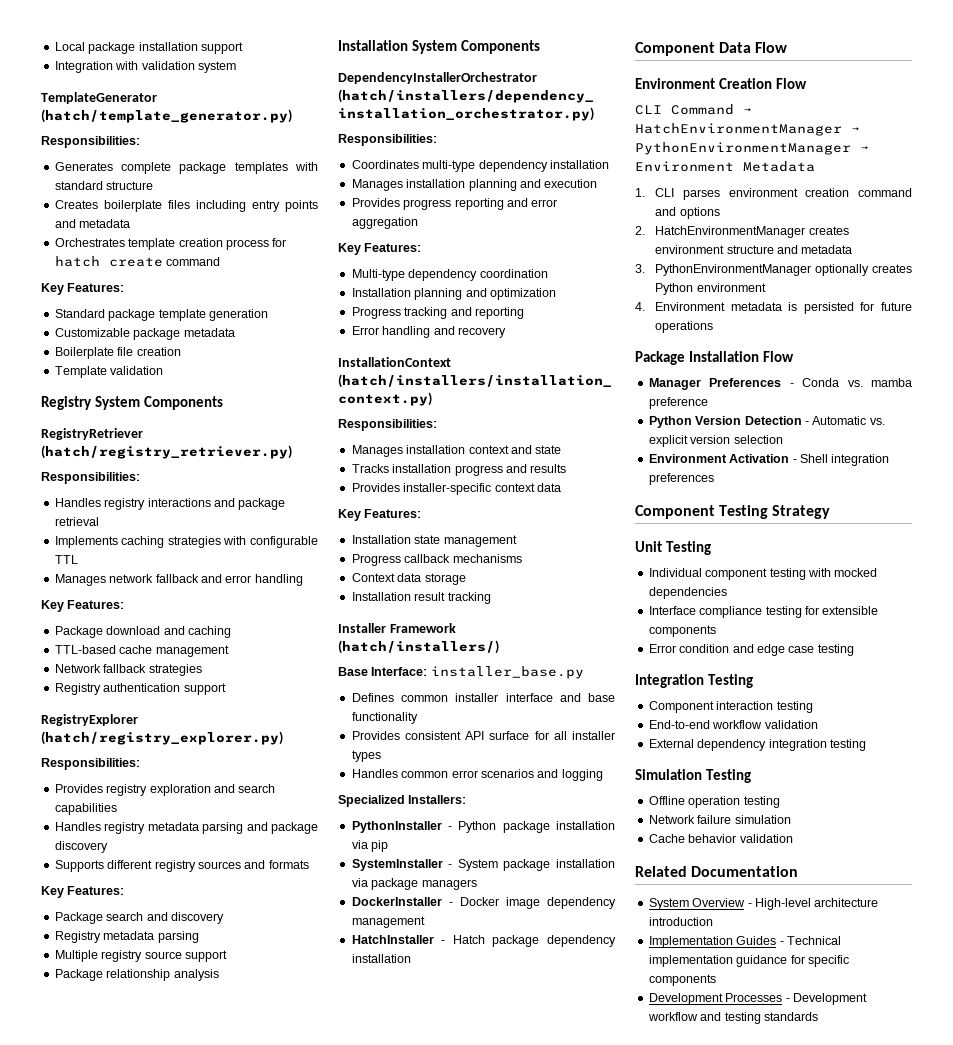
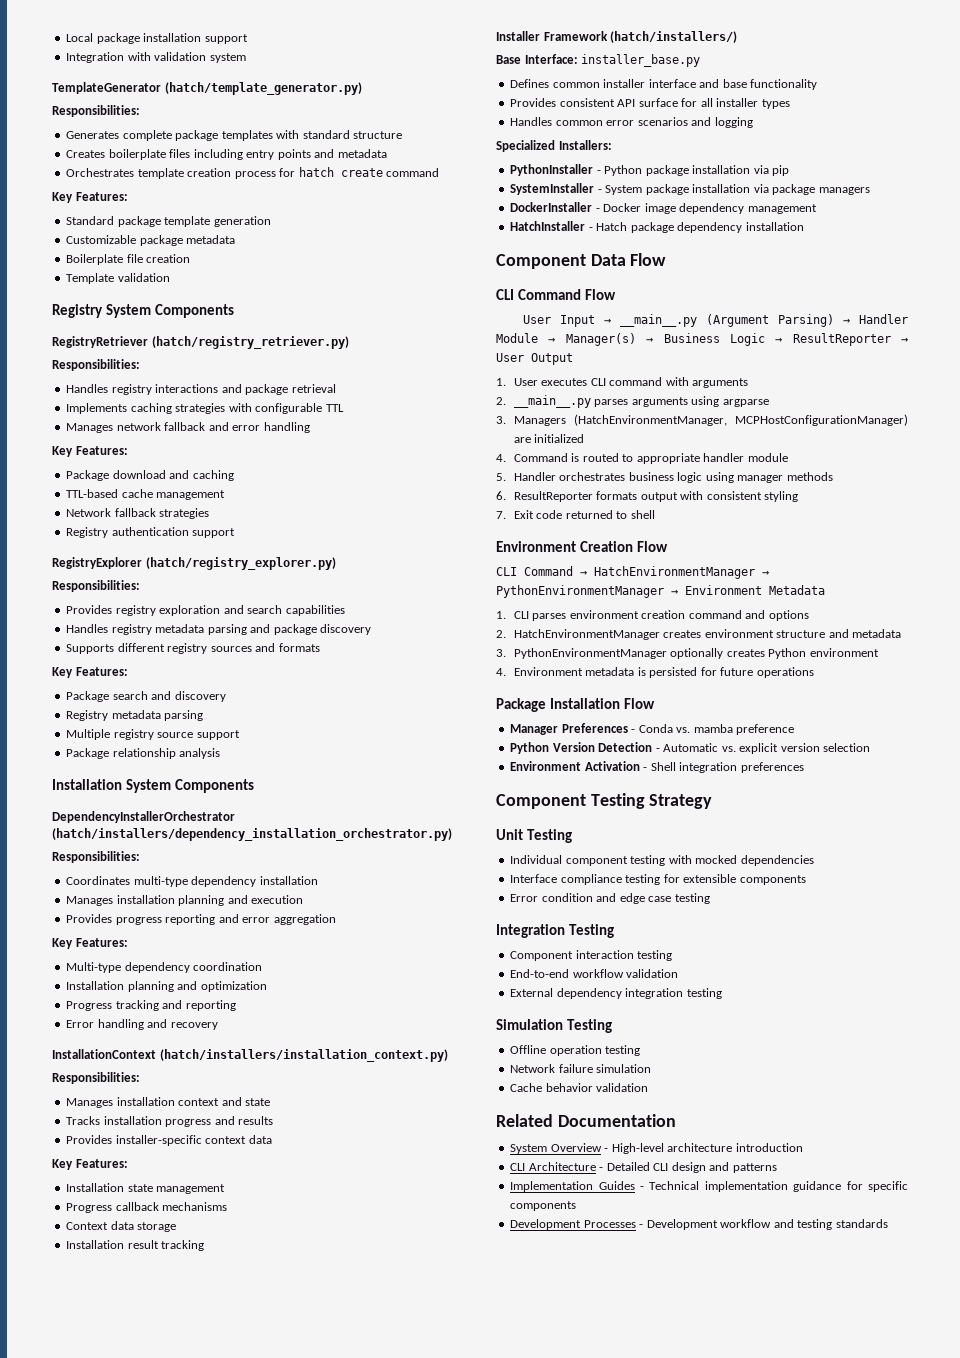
+ CLI Command Flow
+ User Input → __main__.py (Argument Parsing) → Handler Module → Manager(s) → Business Logic → ResultReporter → User Output
+ 1. User executes CLI command with arguments
+ 2. __main__.py parses arguments using argparse
+ 3. Managers (HatchEnvironmentManager, MCPHostConfigurationManager) are initialized
+ 4. Command is routed to appropriate handler module
+ 5. Handler orchestrates business logic using manager methods
+ 6. ResultReporter formats output with consistent styling
+ 7. Exit code returned to shell
+ CLI Architecture - Detailed CLI design and patterns

